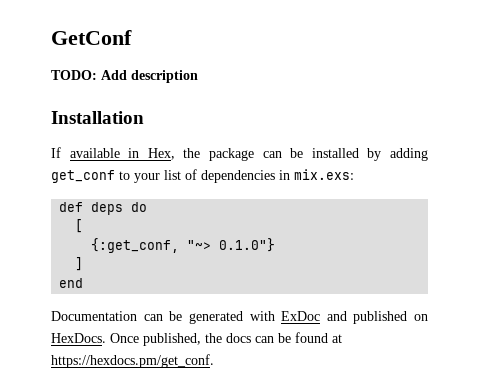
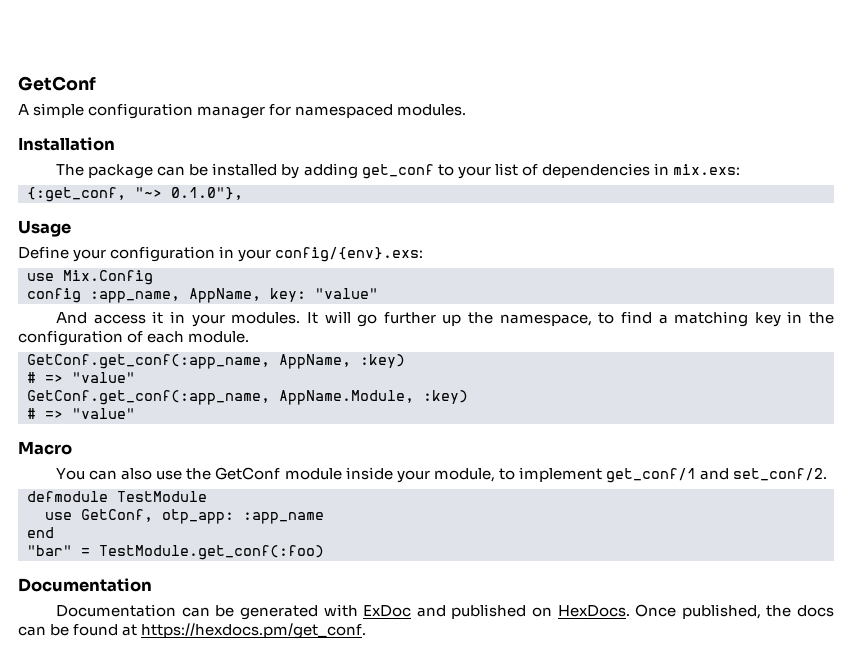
- TODO: Add description
+ A simple configuration manager for namespaced modules.
  Installation
- If available in Hex, the package can be installed by adding get_conf to your list of dependencies in mix.exs:
+ The package can be installed by adding get_conf to your list of dependencies in mix.exs:
- def deps do
- [
- {:get_conf, "~> 0.1.0"}
- ]
+ {:get_conf, "~> 0.1.0"},
+ Usage
+ Define your configuration in your config/{env}.exs:
+ use Mix.Config
+ config :app_name, AppName, key: "value"
+ And access it in your modules. It will go further up the namespace, to find a matching key in the configuration of each module.
+ GetConf.get_conf(:app_name, AppName, :key)
+ # => "value"
+ GetConf.get_conf(:app_name, AppName.Module, :key)
+ # => "value"
+ Macro
+ You can also use the GetConf module inside your module, to implement get_conf/1 and set_conf/2.
+ defmodule TestModule
+ use GetConf, otp_app: :app_name
  end
+ "bar" = TestModule.get_conf(:foo)
+ Documentation

